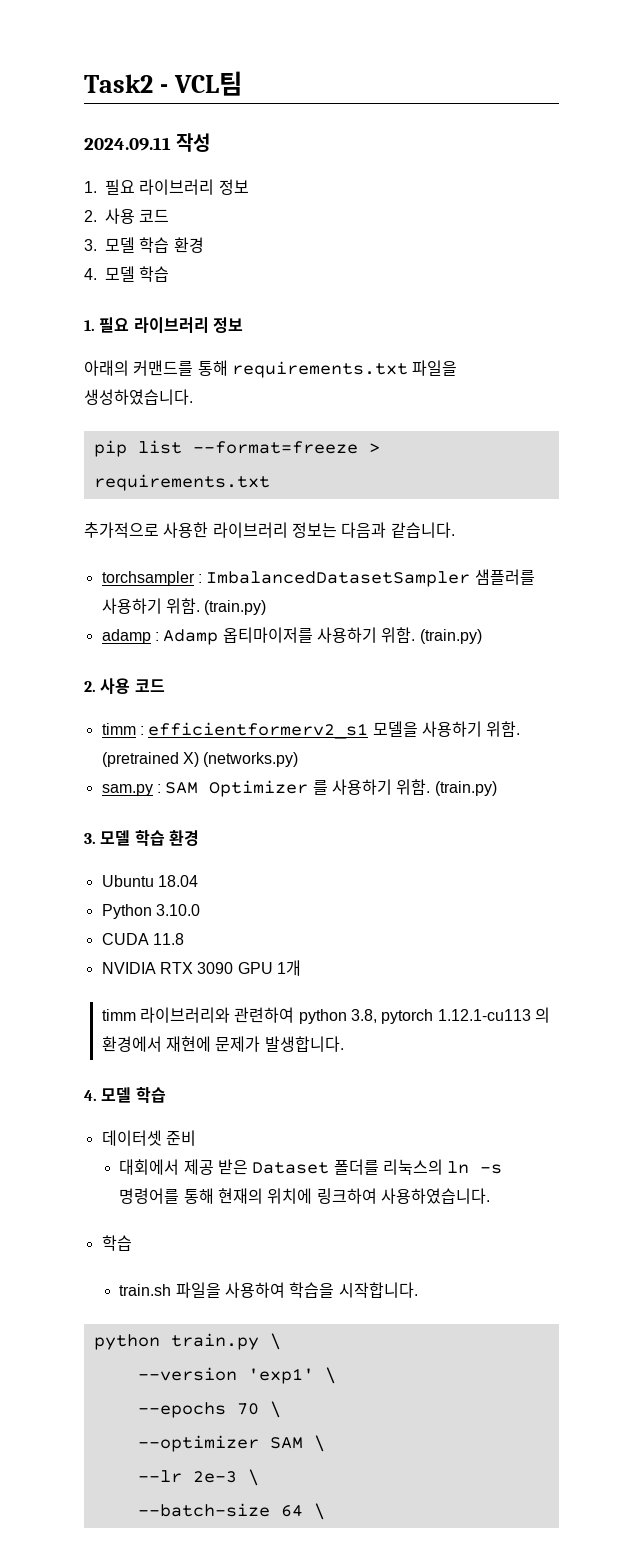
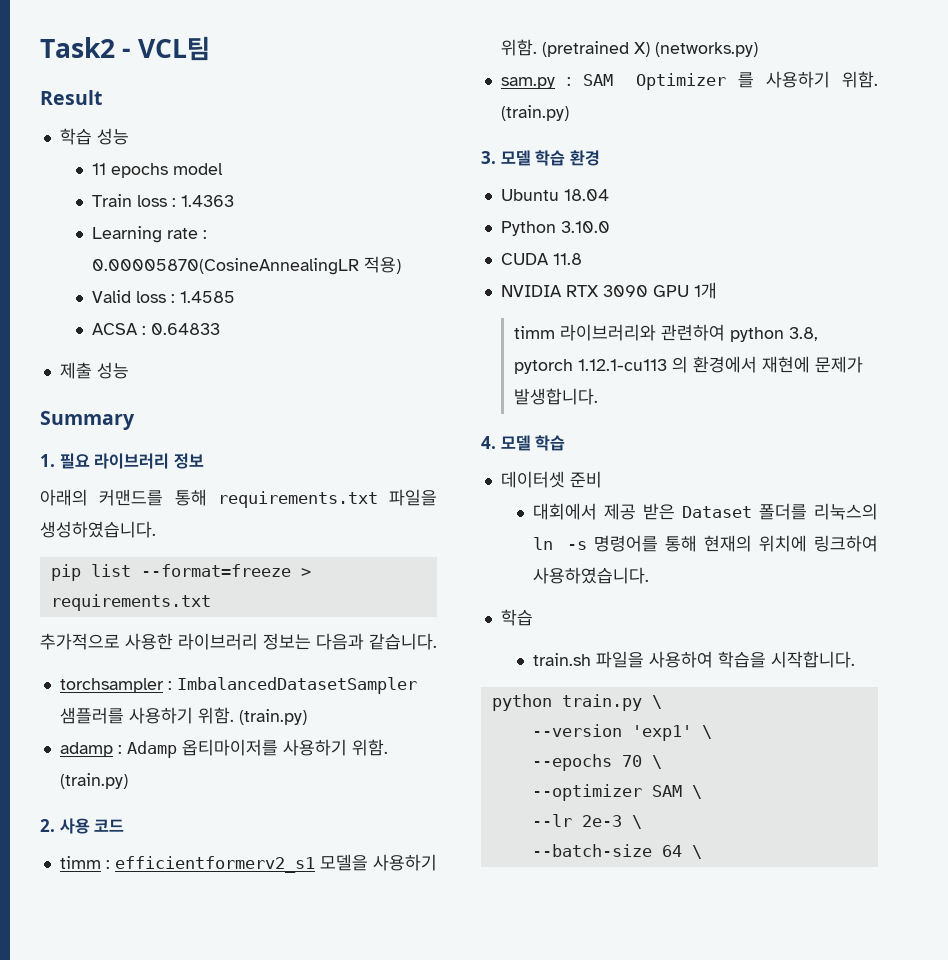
- 2024.09.11 작성
- 1. 필요 라이브러리 정보
- 2. 사용 코드
- 3. 모델 학습 환경
- 4. 모델 학습
+ Result
+ 학습 성능
+ 11 epochs model
+ Train loss : 1.4363
+ Learning rate : 0.00005870(CosineAnnealingLR 적용)
+ Valid loss : 1.4585
+ ACSA : 0.64833
+ 제출 성능
+ Summary

